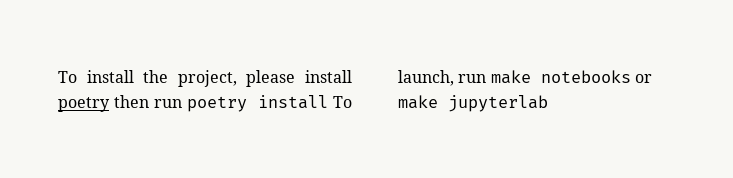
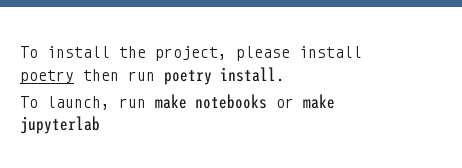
- To install the project, please install poetry then run poetry install To launch, run make notebooks or make jupyterlab
+ To install the project, please install poetry then run poetry install.
+ To launch, run make notebooks or make jupyterlab

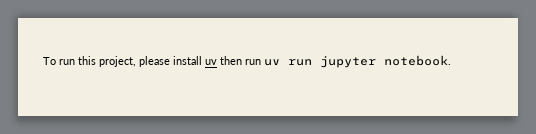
- To install the project, please install poetry then run poetry install.
- To launch, run make notebooks or make jupyterlab
+ To run this project, please install uv then run uv run jupyter notebook.

